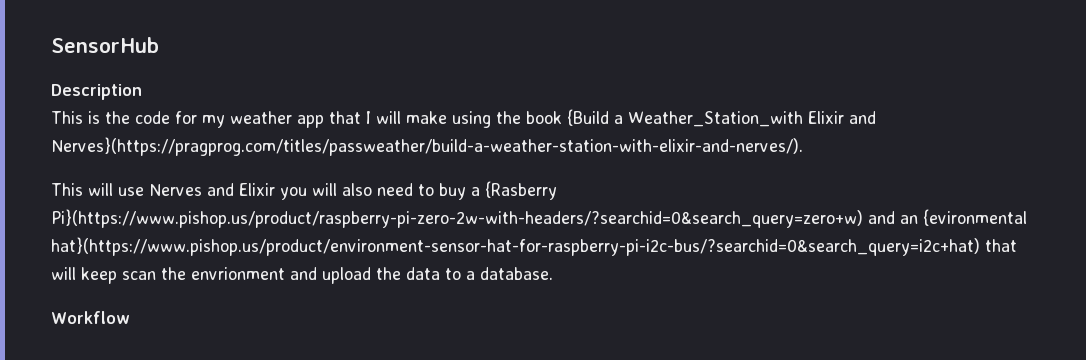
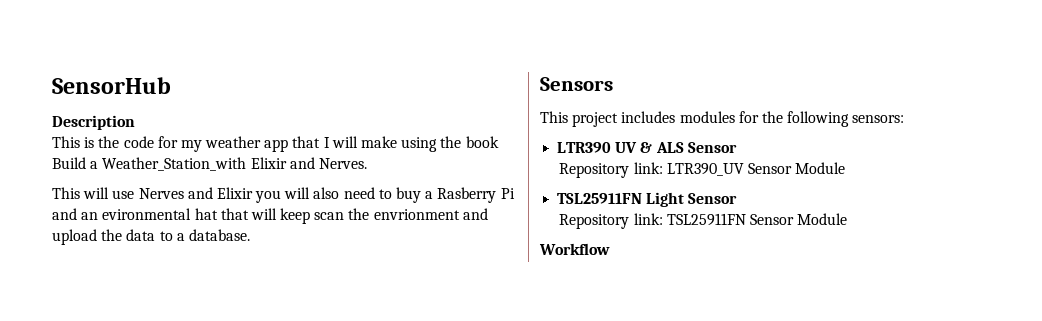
- This is the code for my weather app that I will make using the book {Build a Weather_Station_with Elixir and Nerves}(https://pragprog.com/titles/passweather/build-a-weather-station-with-elixir-and-nerves/).
+ This is the code for my weather app that I will make using the book Build a Weather_Station_with Elixir and Nerves.
- This will use Nerves and Elixir you will also need to buy a {Rasberry Pi}(https://www.pishop.us/product/raspberry-pi-zero-2w-with-headers/?searchid=0&search_query=zero+w) and an {evironmental hat}(https://www.pishop.us/product/environment-sensor-hat-for-raspberry-pi-i2c-bus/?searchid=0&search_query=i2c+hat) that will keep scan the envrionment and upload the data to a database.
+ This will use Nerves and Elixir you will also need to buy a Rasberry Pi and an evironmental hat that will keep scan the envrionment and upload the data to a database.
+ Sensors
+ This project includes modules for the following sensors:
+ LTR390 UV & ALS Sensor
+ Repository link: LTR390_UV Sensor Module
+ TSL25911FN Light Sensor
+ Repository link: TSL25911FN Sensor Module

